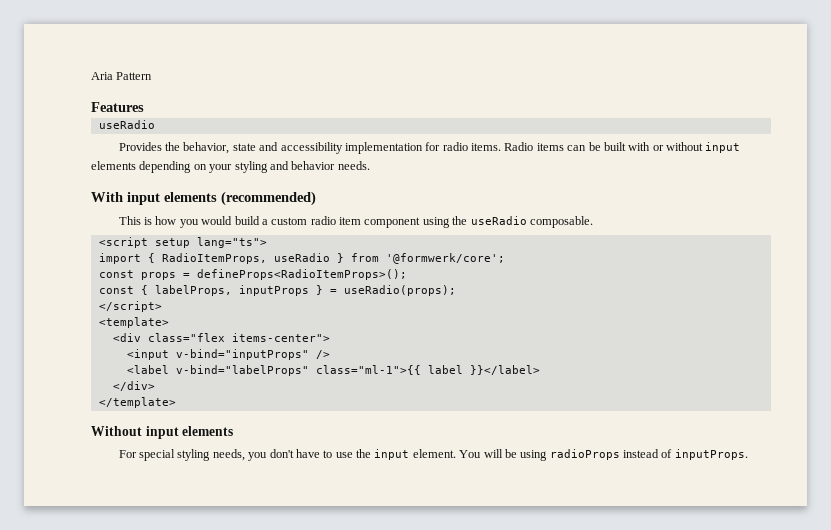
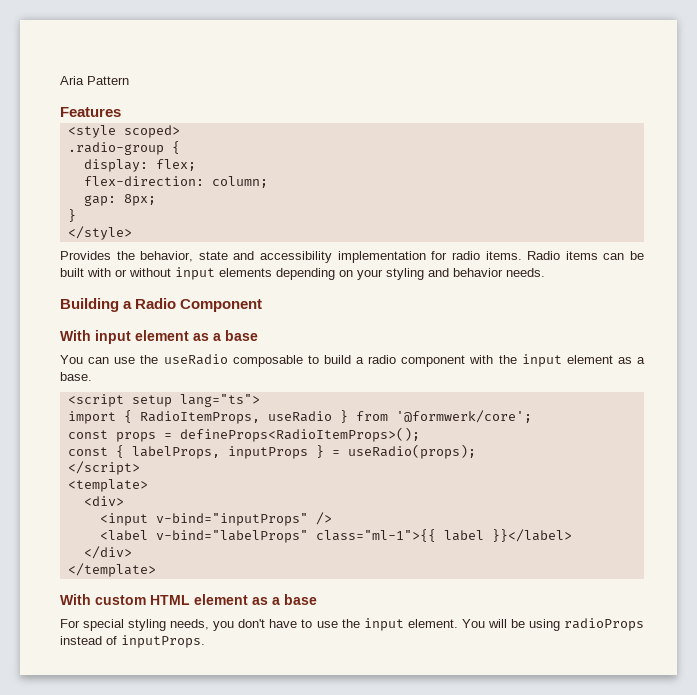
  Features
- useRadio
+ <style scoped>
+ .radio-group {
+ display: flex;
+ flex-direction: column;
+ gap: 8px;
+ }
+ </style>
- With input elements (recommended)
- This is how you would build a custom radio item component using the useRadio composable.
+ Building a Radio Component
+ With input element as a base
+ You can use the useRadio composable to build a radio component with the input element as a base.
- <div class="flex items-center">
+ <div>
- Without input elements
+ With custom HTML element as a base

